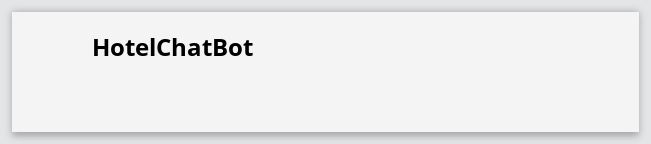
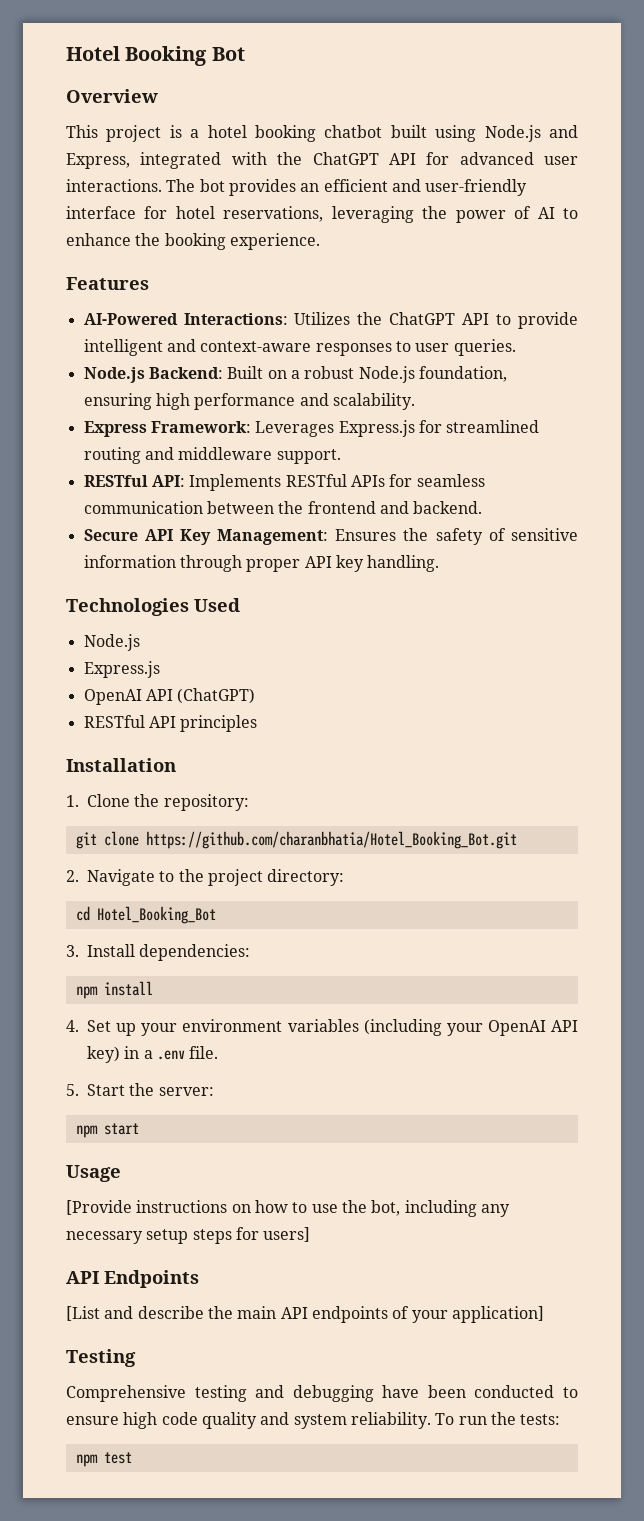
- HotelChatBot
+ Hotel Booking Bot
+ Overview
+ This project is a hotel booking chatbot built using Node.js and Express, integrated with the ChatGPT API for advanced user interactions. The bot provides an efficient and user-friendly interface for hotel reservations, leveraging the power of AI to enhance the booking experience.
+ Features
+ AI-Powered Interactions: Utilizes the ChatGPT API to provide intelligent and context-aware responses to user queries.
+ Node.js Backend: Built on a robust Node.js foundation, ensuring high performance and scalability.
+ Express Framework: Leverages Express.js for streamlined routing and middleware support.
+ RESTful API: Implements RESTful APIs for seamless communication between the frontend and backend.
+ Secure API Key Management: Ensures the safety of sensitive information through proper API key handling.
+ Technologies Used
+ Node.js
+ Express.js
+ OpenAI API (ChatGPT)
+ RESTful API principles
+ Installation
+ 1. Clone the repository:
+ git clone https://github.com/charanbhatia/Hotel_Booking_Bot.git
+ 2. Navigate to the project directory:
+ cd Hotel_Booking_Bot
+ 3. Install dependencies:
+ npm install
+ 4. Set up your environment variables (including your OpenAI API key) in a .env file.
+ 5. Start the server:
+ npm start
+ Usage
+ [Provide instructions on how to use the bot, including any necessary setup steps for users]
+ API Endpoints
+ [List and describe the main API endpoints of your application]
+ Testing
+ Comprehensive testing and debugging have been conducted to ensure high code quality and system reliability. To run the tests:
+ npm test

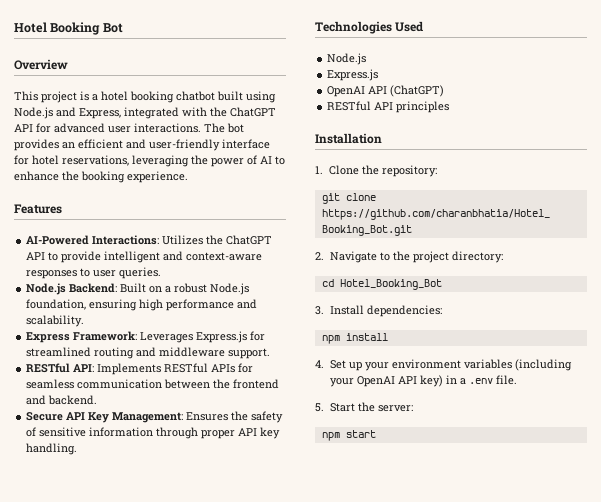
- Usage
- [Provide instructions on how to use the bot, including any necessary setup steps for users]
- API Endpoints
- [List and describe the main API endpoints of your application]
- Testing
- Comprehensive testing and debugging have been conducted to ensure high code quality and system reliability. To run the tests:
- npm test

